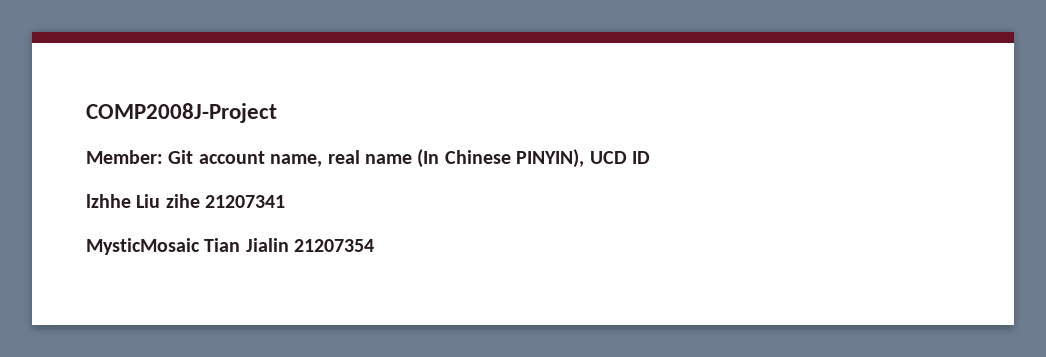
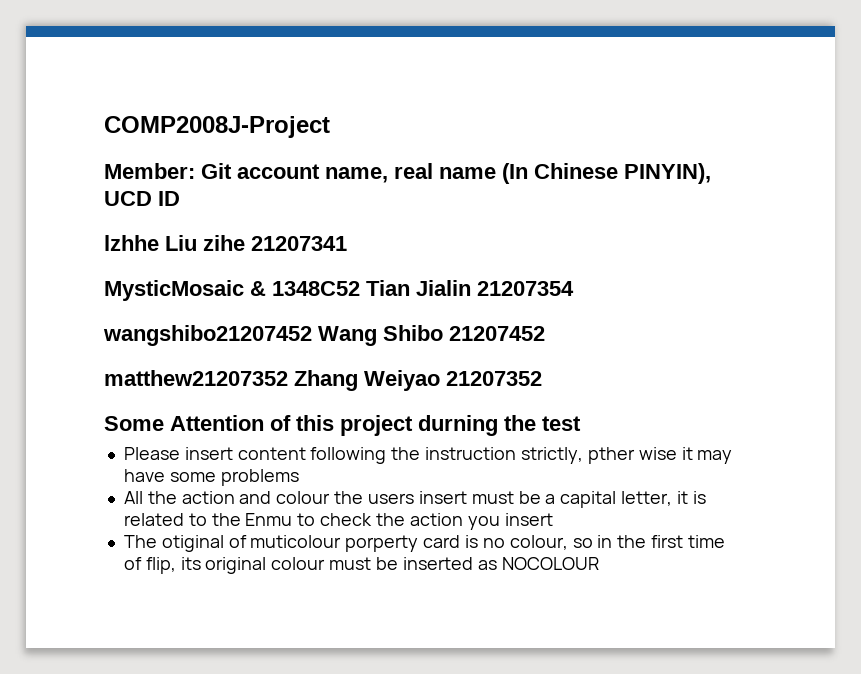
- MysticMosaic Tian Jialin 21207354
+ MysticMosaic & 1348C52 Tian Jialin 21207354
+ wangshibo21207452 Wang Shibo 21207452
+ matthew21207352 Zhang Weiyao 21207352
+ Some Attention of this project durning the test
+ Please insert content following the instruction strictly, pther wise it may have some problems
+ All the action and colour the users insert must be a capital letter, it is related to the Enmu to check the action you insert
+ The otiginal of muticolour porperty card is no colour, so in the first time of flip, its original colour must be inserted as NOCOLOUR

